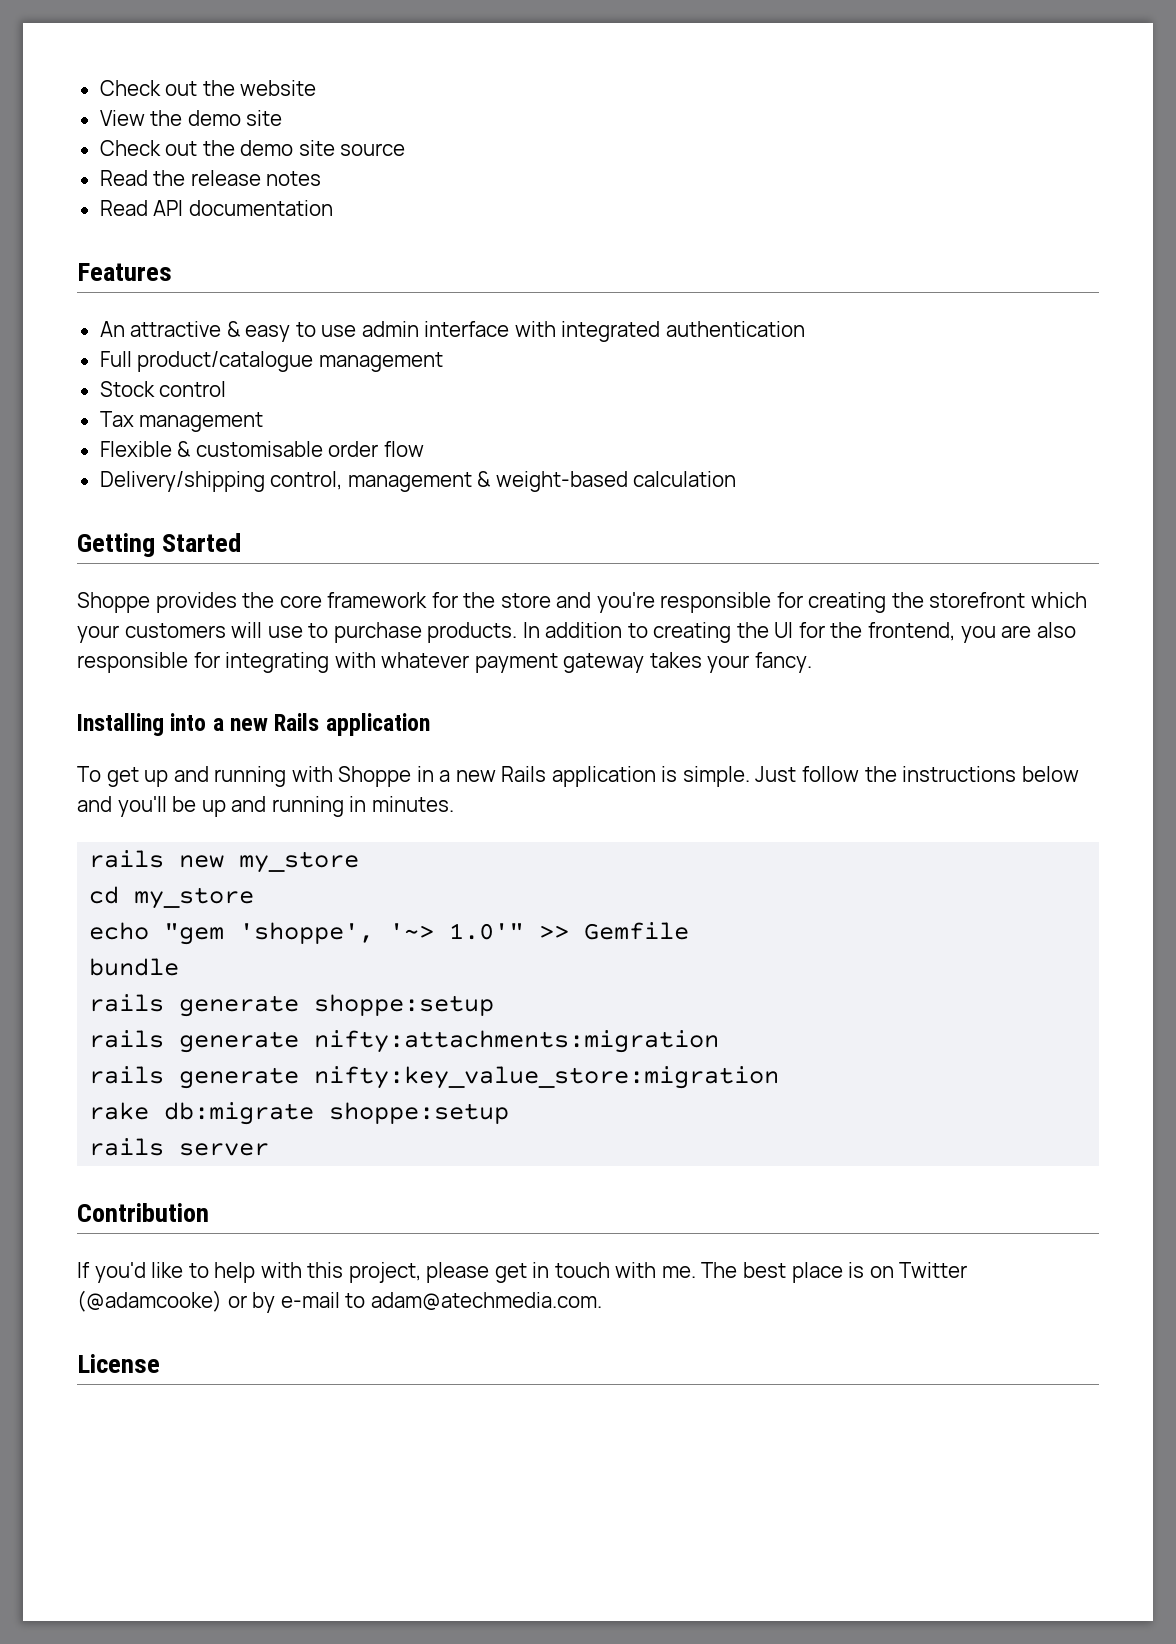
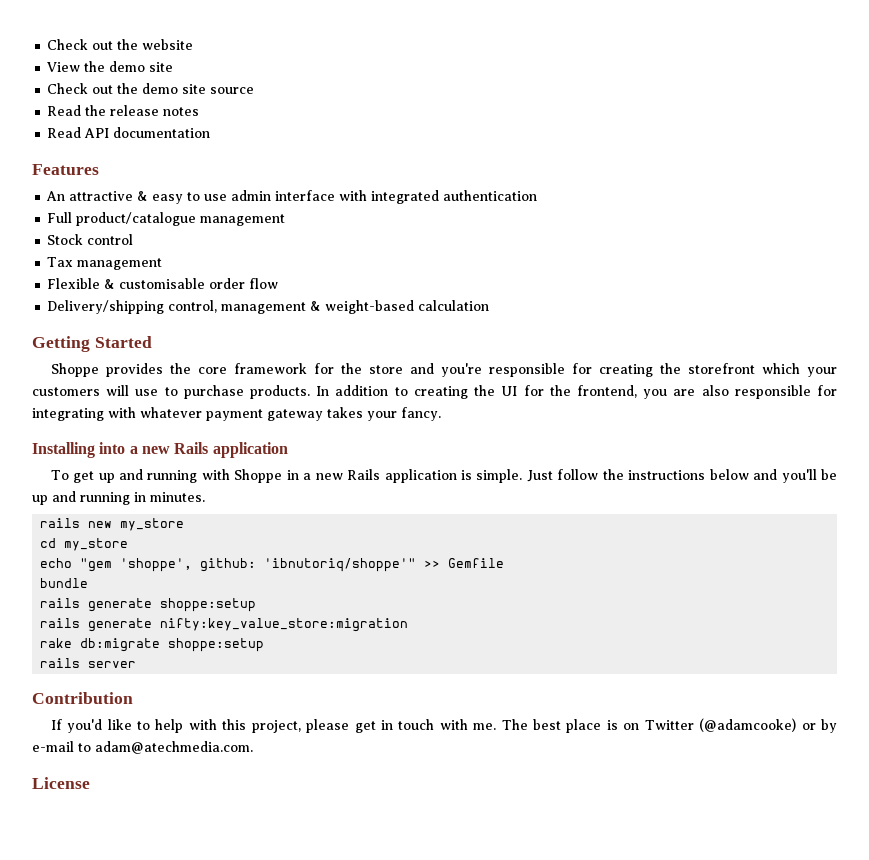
- echo "gem 'shoppe', '~> 1.0'" >> Gemfile
+ echo "gem 'shoppe', github: 'ibnutoriq/shoppe'" >> Gemfile
- rails generate nifty:attachments:migration

